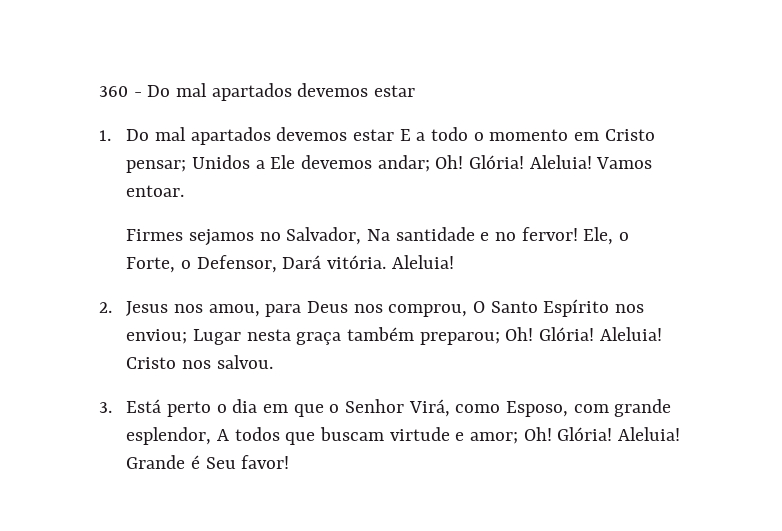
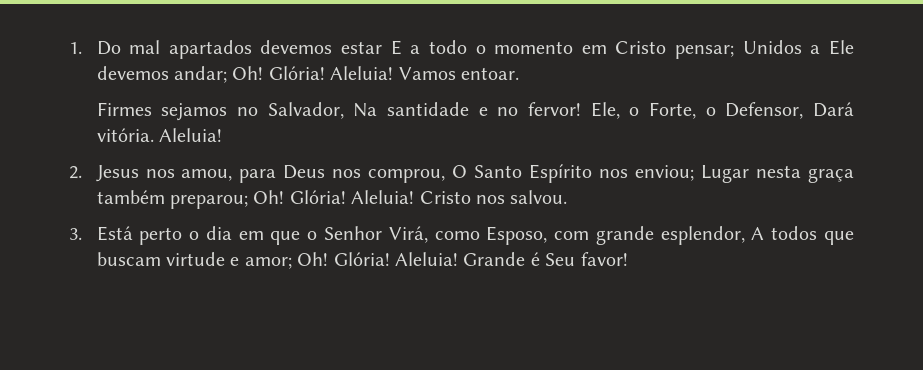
- 360 - Do mal apartados devemos estar

